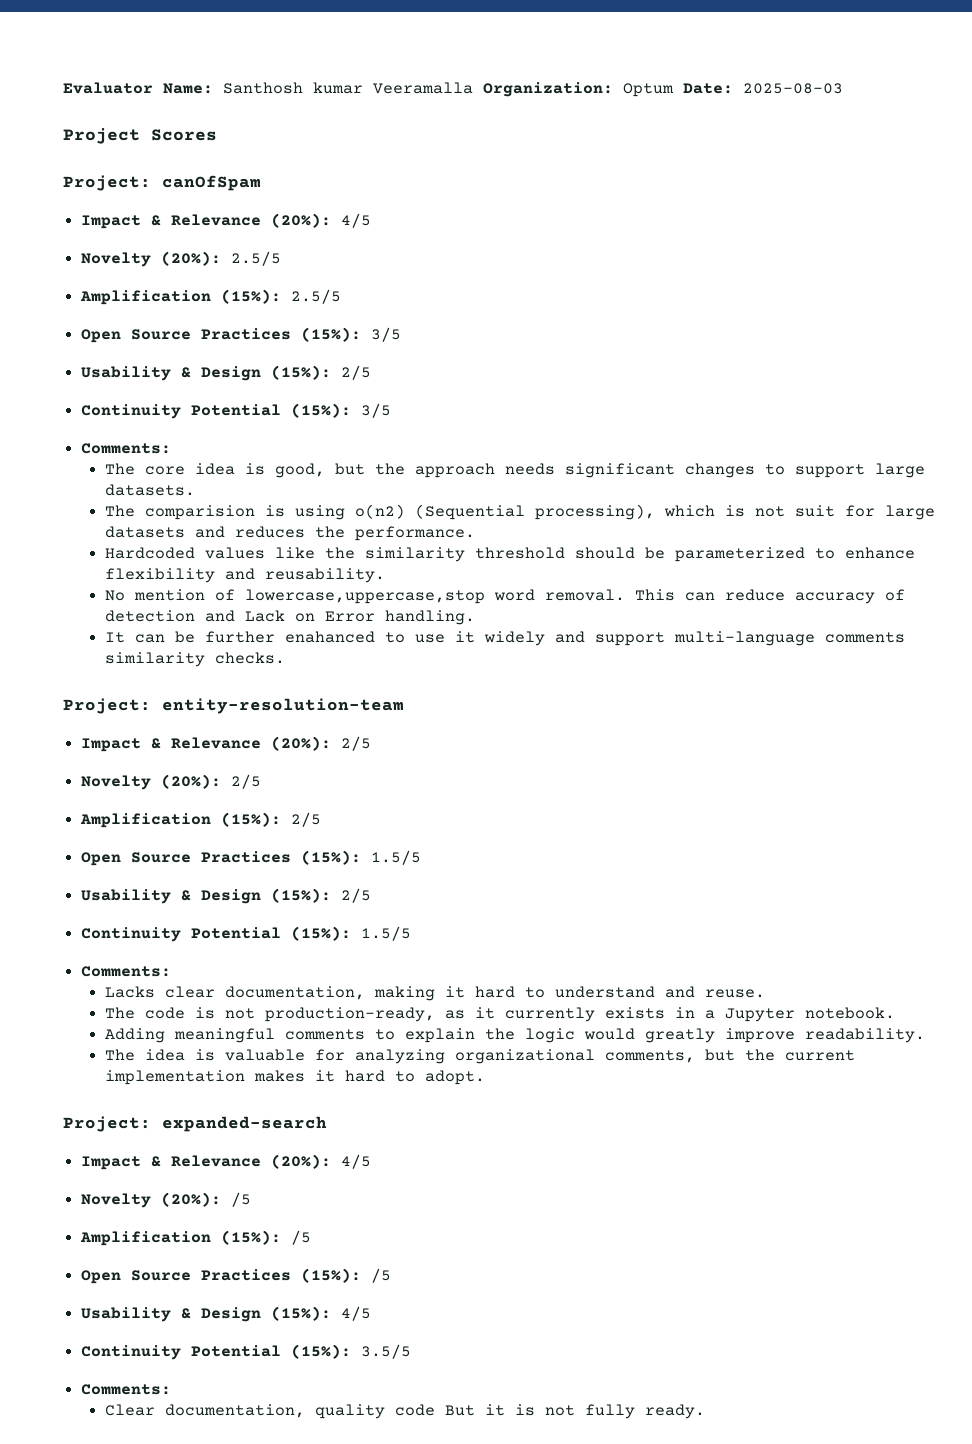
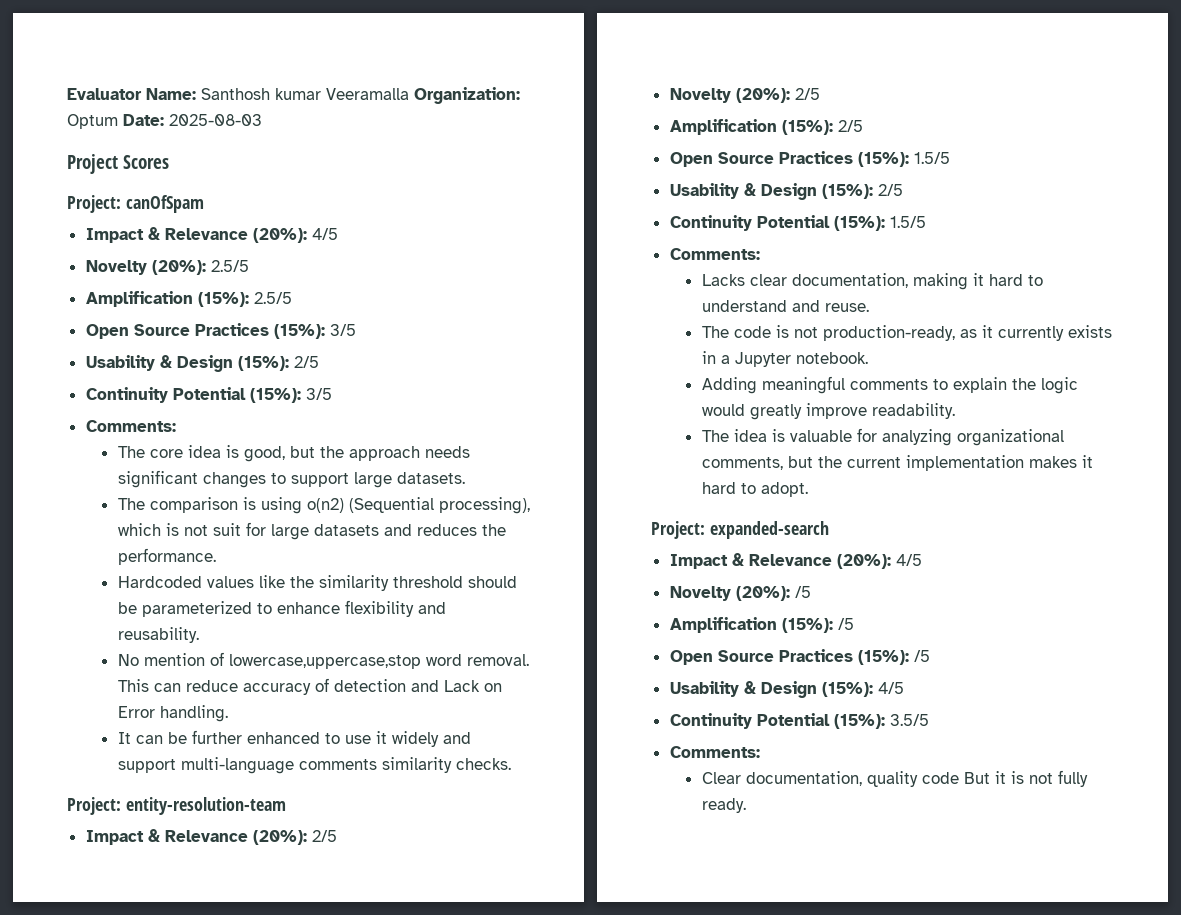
- The comparision is using o(n2) (Sequential processing), which is not suit for large datasets and reduces the performance.
+ The comparison is using o(n2) (Sequential processing), which is not suit for large datasets and reduces the performance.
- It can be further enahanced to use it widely and support multi-language comments similarity checks.
+ It can be further enhanced to use it widely and support multi-language comments similarity checks.

